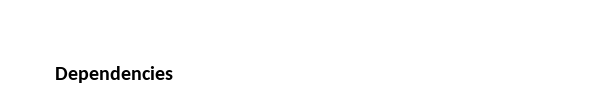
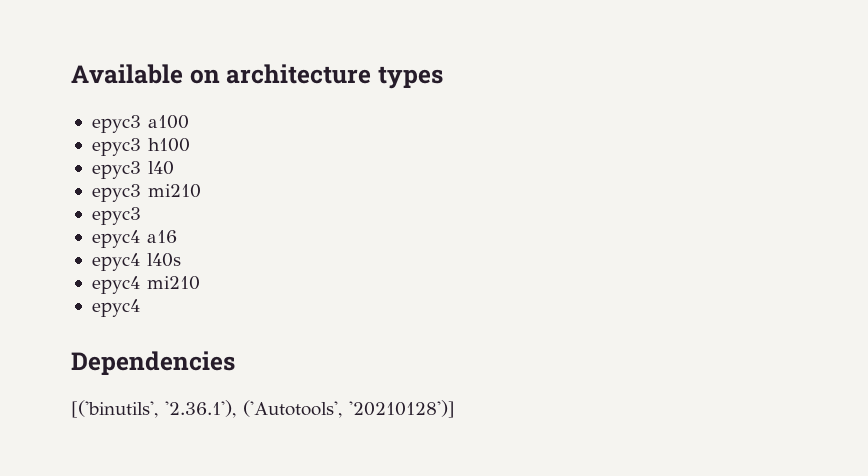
+ Available on architecture types
+ epyc3 a100
+ epyc3 h100
+ epyc3 l40
+ epyc3 mi210
+ epyc3
+ epyc4 a16
+ epyc4 l40s
+ epyc4 mi210
+ epyc4
  Dependencies
+ [('binutils', '2.36.1'), ('Autotools', '20210128')]

